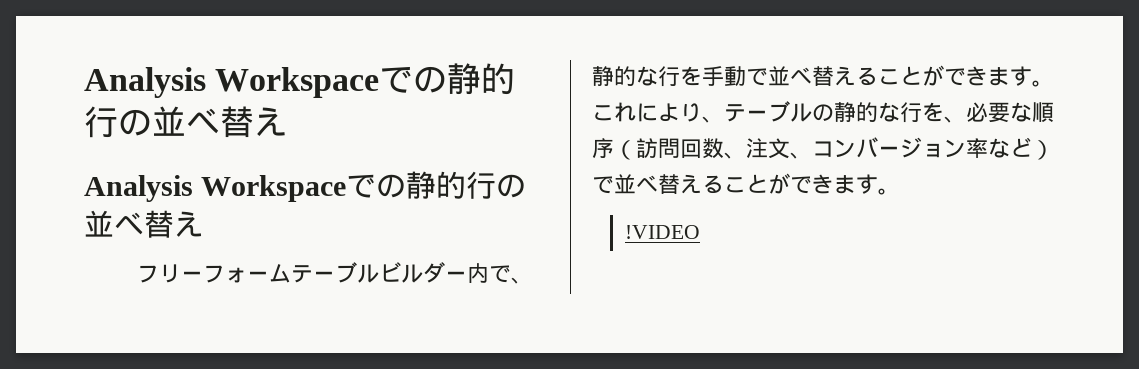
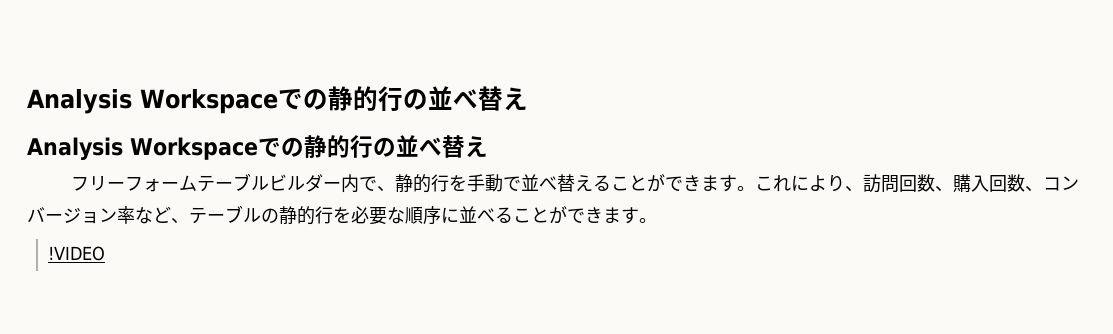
- フリーフォームテーブルビルダー内で、静的な行を手動で並べ替えることができます。
+ フリーフォームテーブルビルダー内で、静的行を手動で並べ替えることができます。
- これにより、テーブルの静的な行を、必要な順序（訪問回数、注文、コンバージョン率など）で並べ替えることができます。
+ これにより、訪問回数、購入回数、コンバージョン率など、テーブルの静的行を必要な順序に並べることができます。

